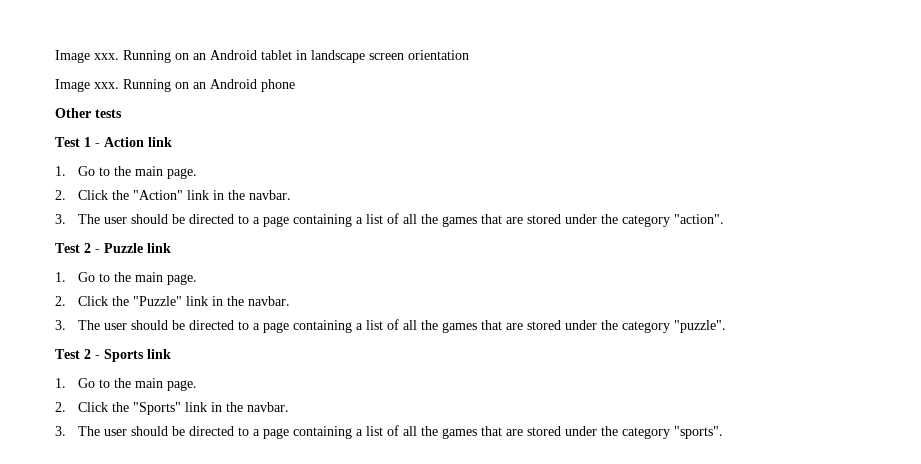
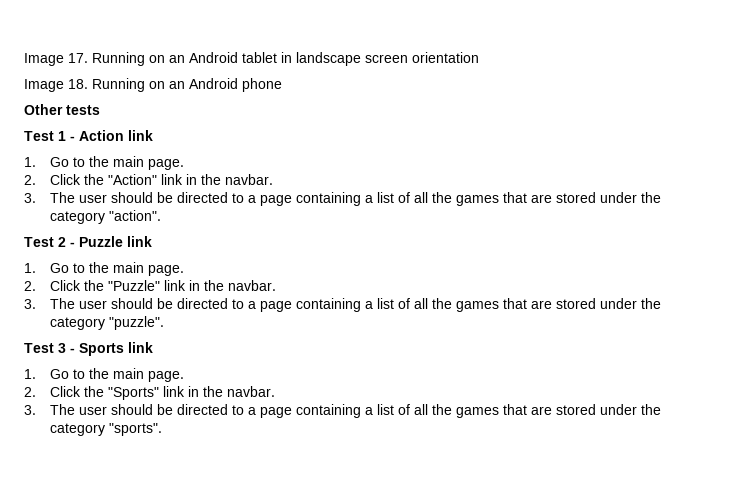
- Image xxx. Running on an Android tablet in landscape screen orientation
+ Image 17. Running on an Android tablet in landscape screen orientation
- Image xxx. Running on an Android phone
+ Image 18. Running on an Android phone
- Test 2 - Sports link
+ Test 3 - Sports link

